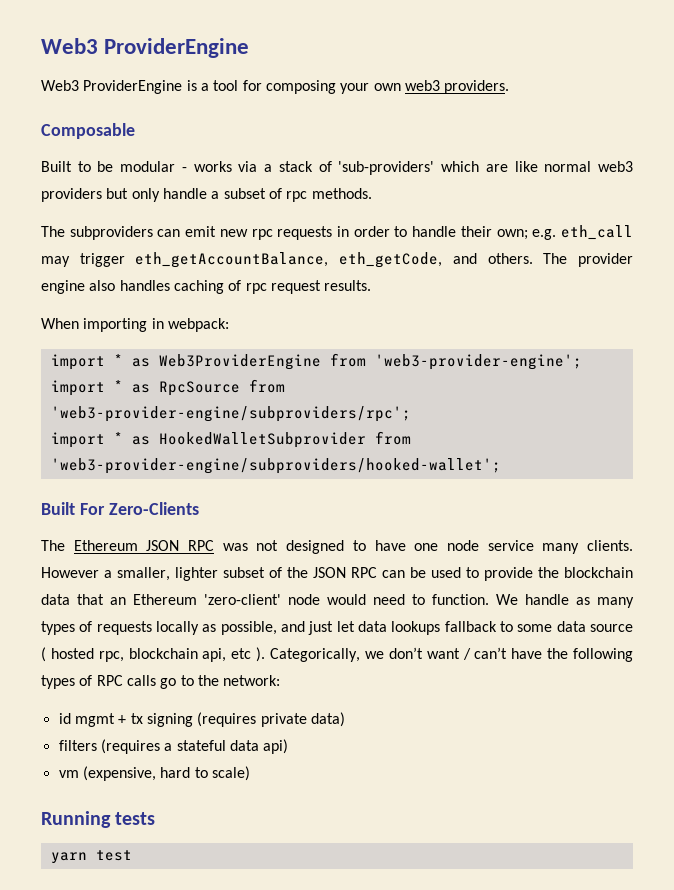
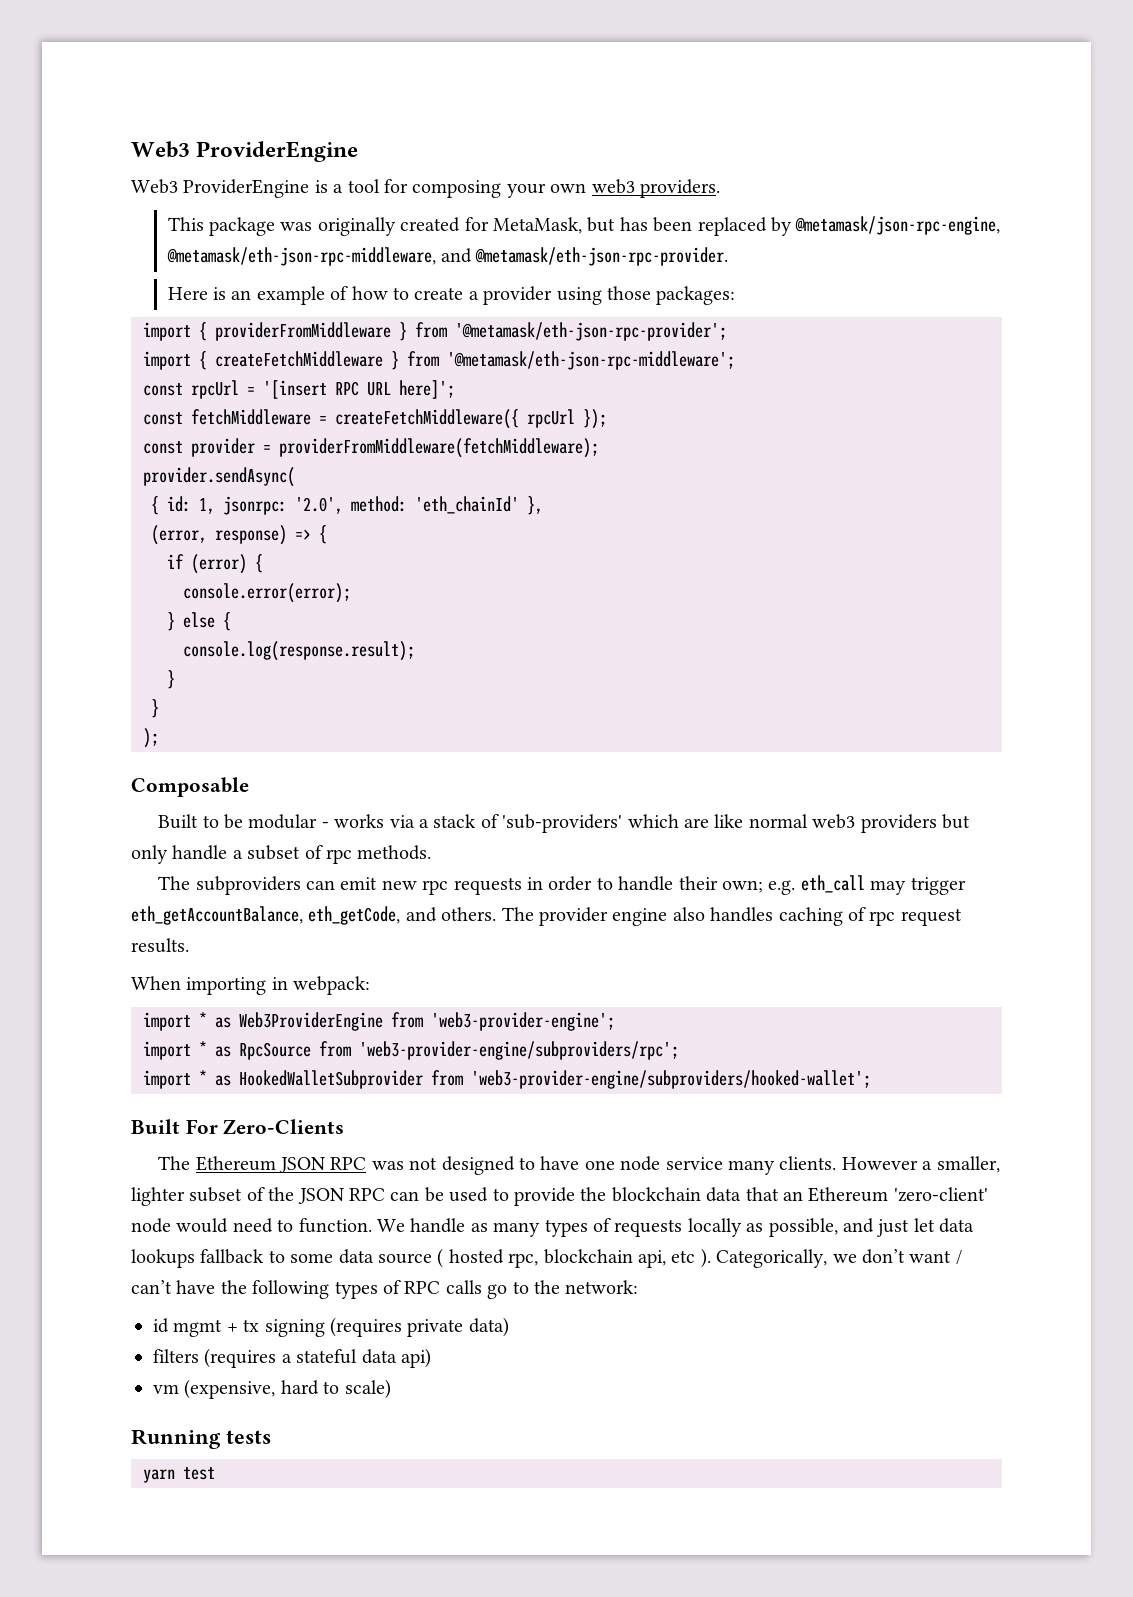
+ This package was originally created for MetaMask, but has been replaced by @metamask/json-rpc-engine, @metamask/eth-json-rpc-middleware, and @metamask/eth-json-rpc-provider.
+ Here is an example of how to create a provider using those packages:
+ import { providerFromMiddleware } from '@metamask/eth-json-rpc-provider';
+ import { createFetchMiddleware } from '@metamask/eth-json-rpc-middleware';
+ const rpcUrl = '[insert RPC URL here]';
+ const fetchMiddleware = createFetchMiddleware({ rpcUrl });
+ const provider = providerFromMiddleware(fetchMiddleware);
+ provider.sendAsync(
+ { id: 1, jsonrpc: '2.0', method: 'eth_chainId' },
+ (error, response) => {
+ if (error) {
+ console.error(error);
+ } else {
+ console.log(response.result);
+ }
+ }
+ );

